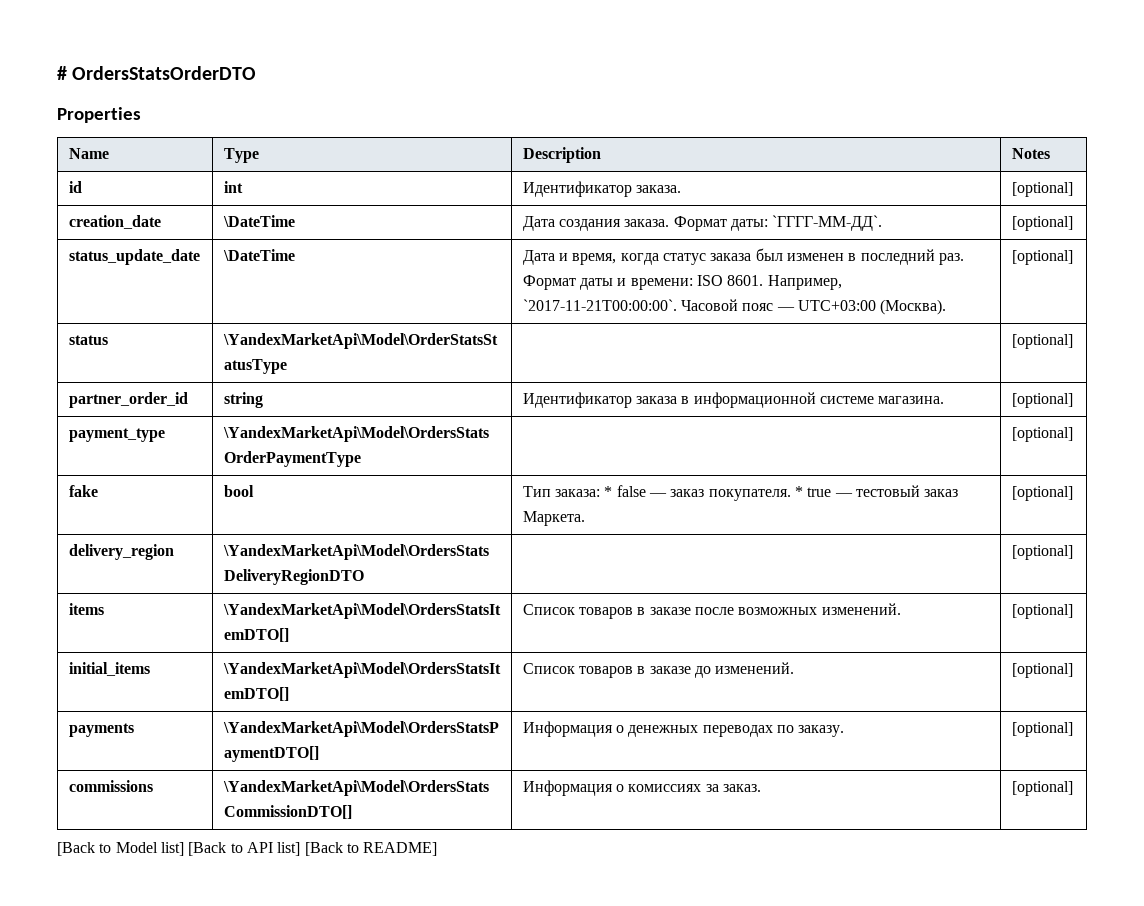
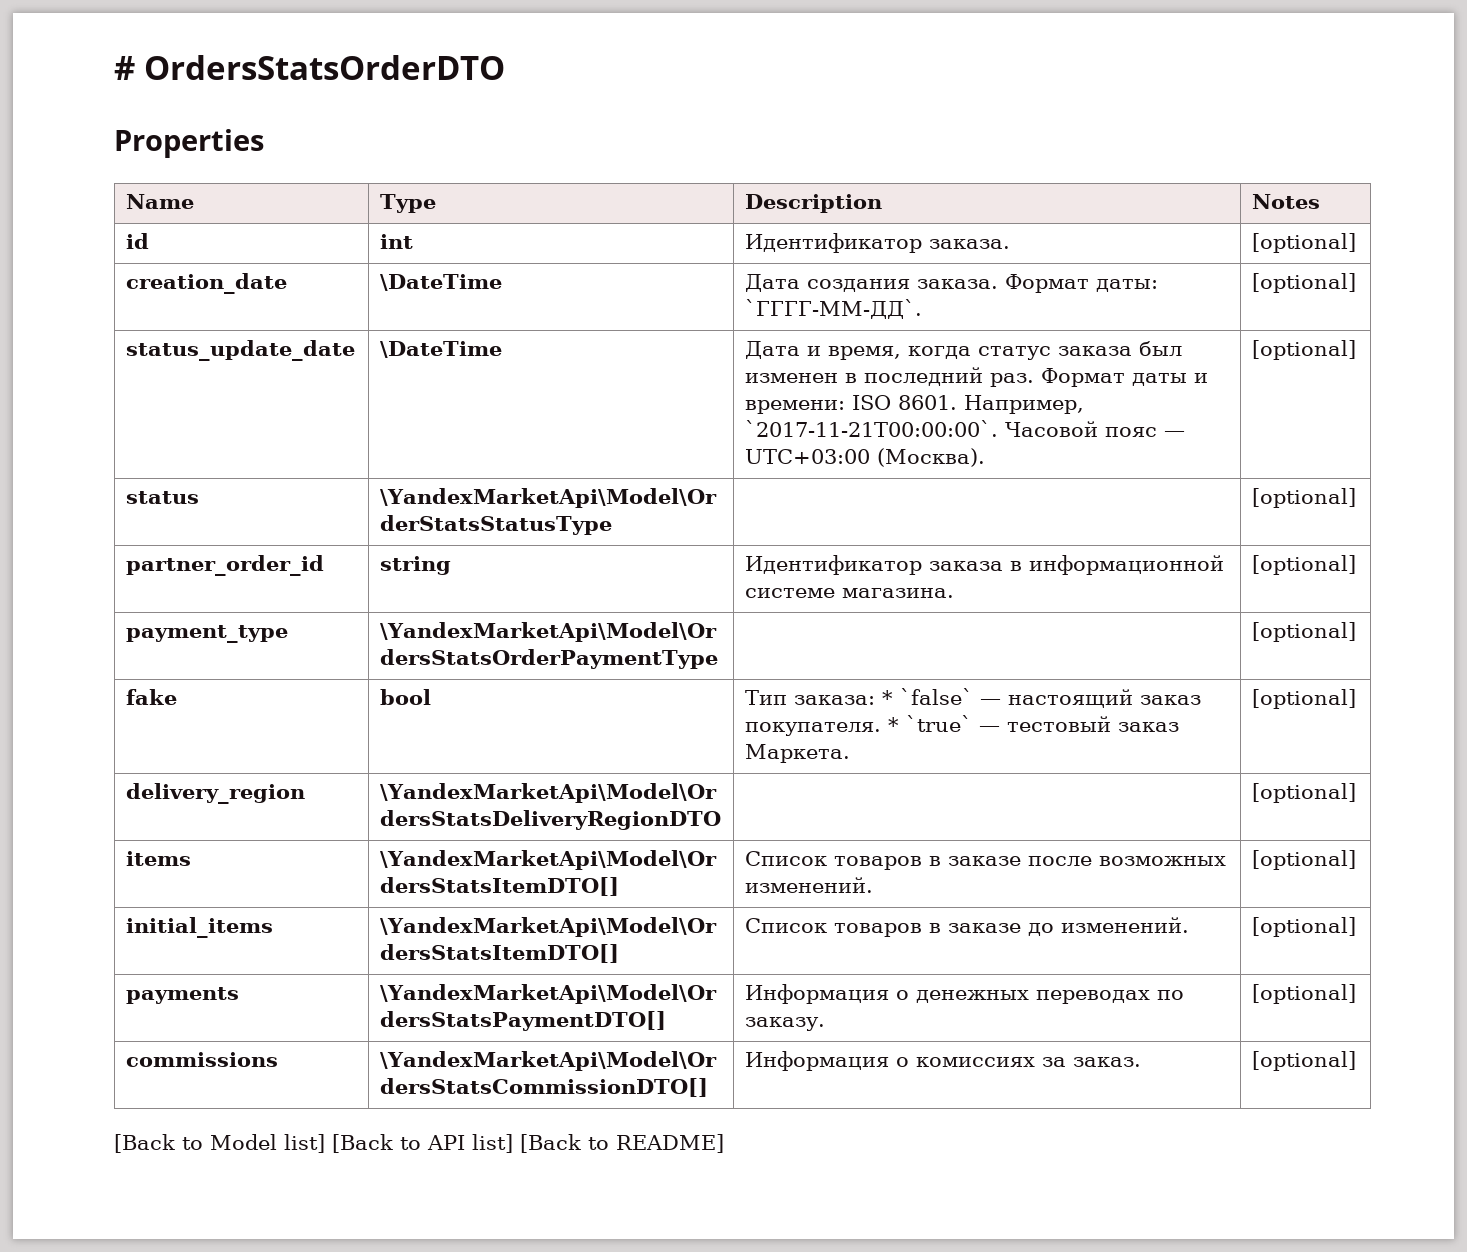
- fake | bool | Тип заказа: * false — заказ покупателя. * true — тестовый заказ Маркета. | [optional]
+ fake | bool | Тип заказа: * `false` — настоящий заказ покупателя. * `true` — тестовый заказ Маркета. | [optional]

